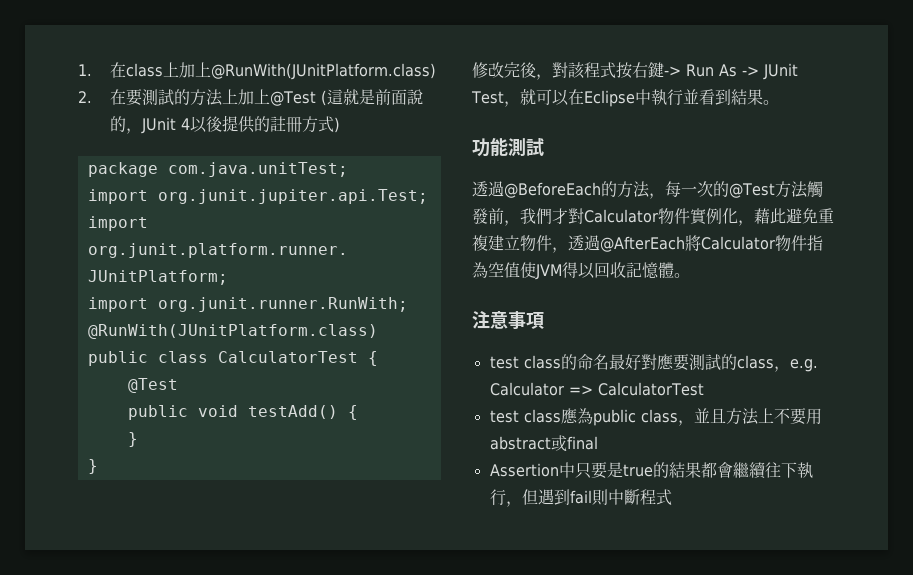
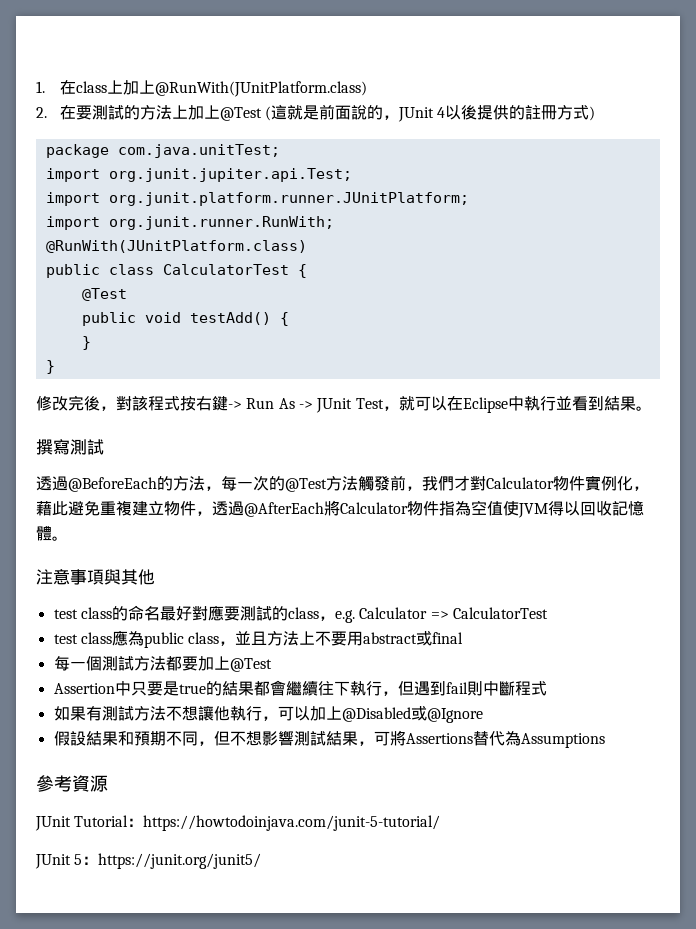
- 功能測試
+ 撰寫測試
- 注意事項
+ 注意事項與其他
+ 每一個測試方法都要加上@Test
+ 如果有測試方法不想讓他執行，可以加上@Disabled或@Ignore
+ 假設結果和預期不同，但不想影響測試結果，可將Assertions替代為Assumptions
+ 參考資源
+ JUnit Tutorial：https://howtodoinjava.com/junit-5-tutorial/
+ JUnit 5：https://junit.org/junit5/

